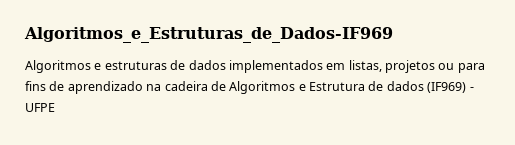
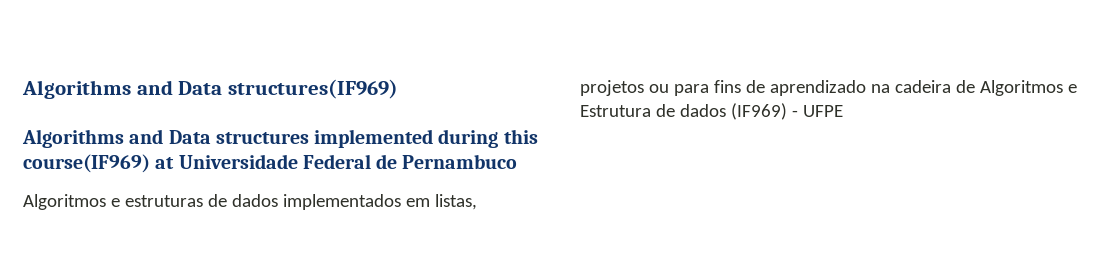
- Algoritmos_e_Estruturas_de_Dados-IF969
+ Algorithms and Data structures(IF969)
+ Algorithms and Data structures implemented during this course(IF969) at Universidade Federal de Pernambuco

